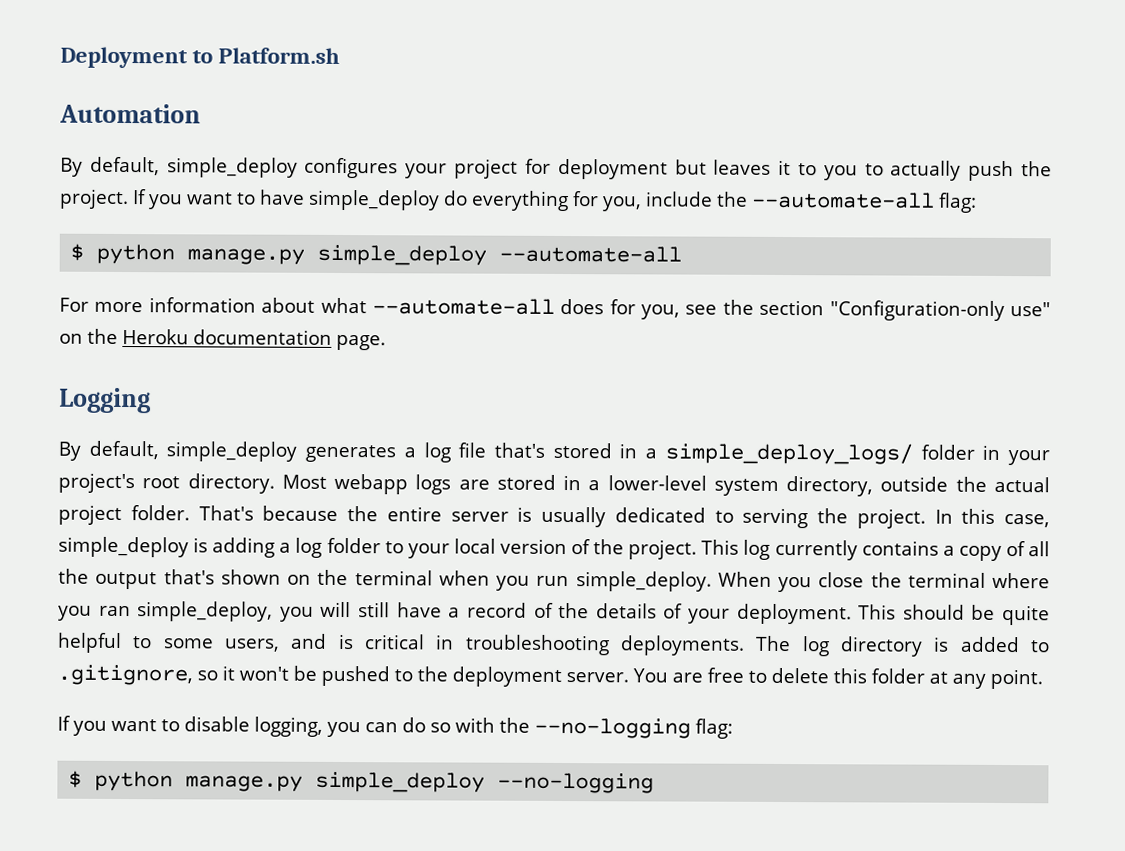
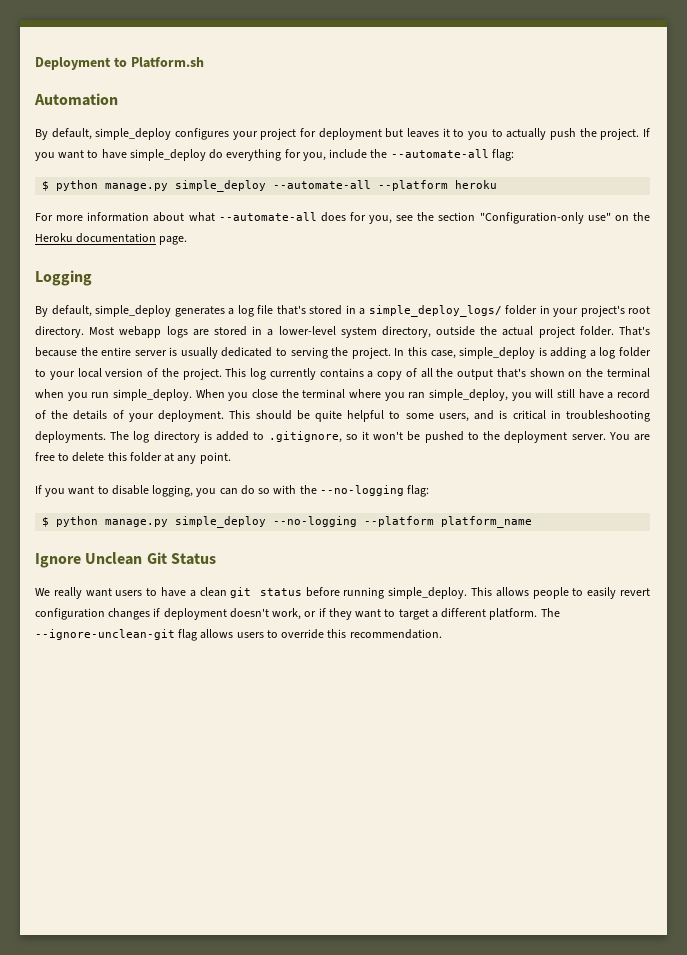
- $ python manage.py simple_deploy --automate-all
+ $ python manage.py simple_deploy --automate-all --platform heroku
- $ python manage.py simple_deploy --no-logging
+ $ python manage.py simple_deploy --no-logging --platform platform_name
+ Ignore Unclean Git Status
+ We really want users to have a clean git status before running simple_deploy. This allows people to easily revert configuration changes if deployment doesn't work, or if they want to target a different platform. The --ignore-unclean-git flag allows users to override this recommendation.

